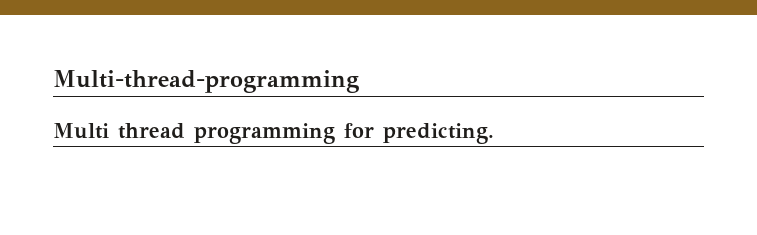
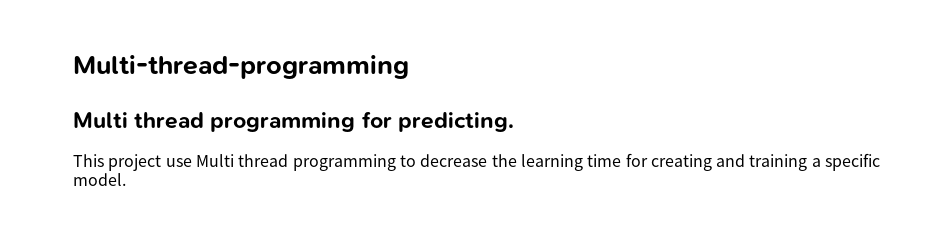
+ This project use Multi thread programming to decrease the learning time for creating and training a specific model.

